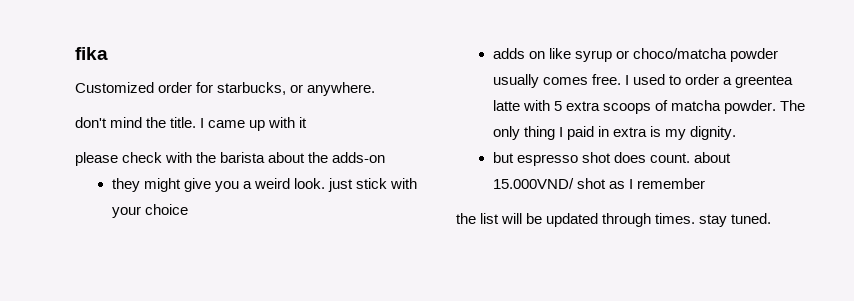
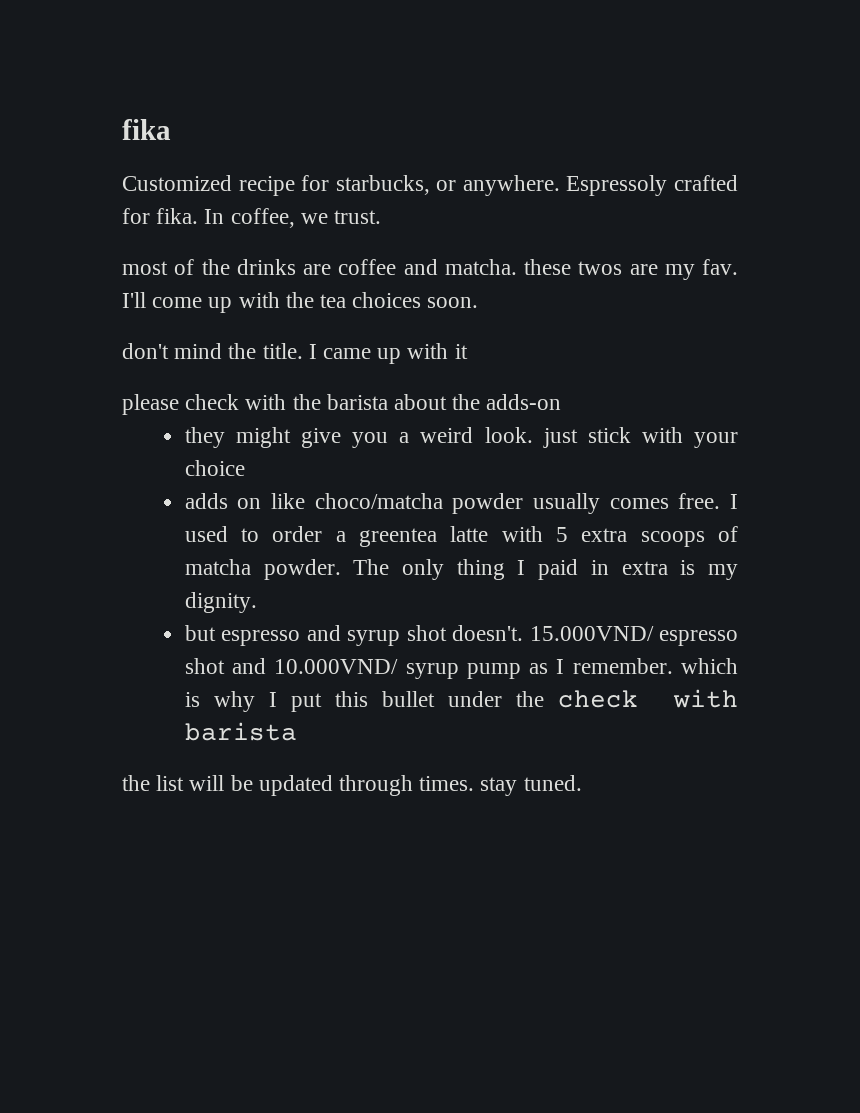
- Customized order for starbucks, or anywhere.
+ Customized recipe for starbucks, or anywhere. Espressoly crafted for fika. In coffee, we trust.
+ most of the drinks are coffee and matcha. these twos are my fav. I'll come up with the tea choices soon.
- adds on like syrup or choco/matcha powder usually comes free.
+ adds on like choco/matcha powder usually comes free.
- but espresso shot does count. about 15.000VND/ shot as I remember
+ but espresso and syrup shot doesn't. 15.000VND/ espresso shot and 10.000VND/ syrup pump as I remember. which is why I put this bullet under the check with barista

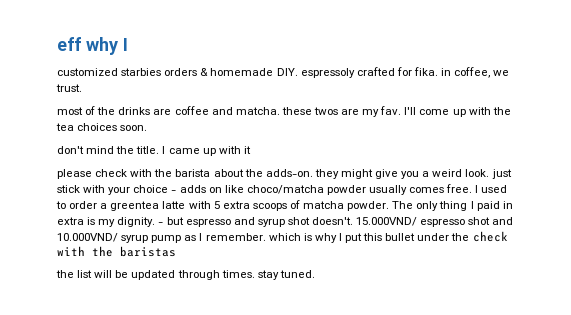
- fika
- Customized recipe for starbucks, or anywhere. Espressoly crafted for fika. In coffee, we trust.
+ eff why I
+ customized starbies orders & homemade DIY. espressoly crafted for fika. in coffee, we trust.
- please check with the barista about the adds-on
- they might give you a weird look. just stick with your choice
- adds on like choco/matcha powder usually comes free.
+ please check with the barista about the adds-on. they might give you a weird look. just stick with your choice - adds on like choco/matcha powder usually comes free.
- The only thing I paid in extra is my dignity.
- but espresso and syrup shot doesn't.
+ The only thing I paid in extra is my dignity. - but espresso and syrup shot doesn't.
- 15.000VND/ espresso shot and 10.000VND/ syrup pump as I remember. which is why I put this bullet under the check with barista
+ 15.000VND/ espresso shot and 10.000VND/ syrup pump as I remember. which is why I put this bullet under the check with the baristas

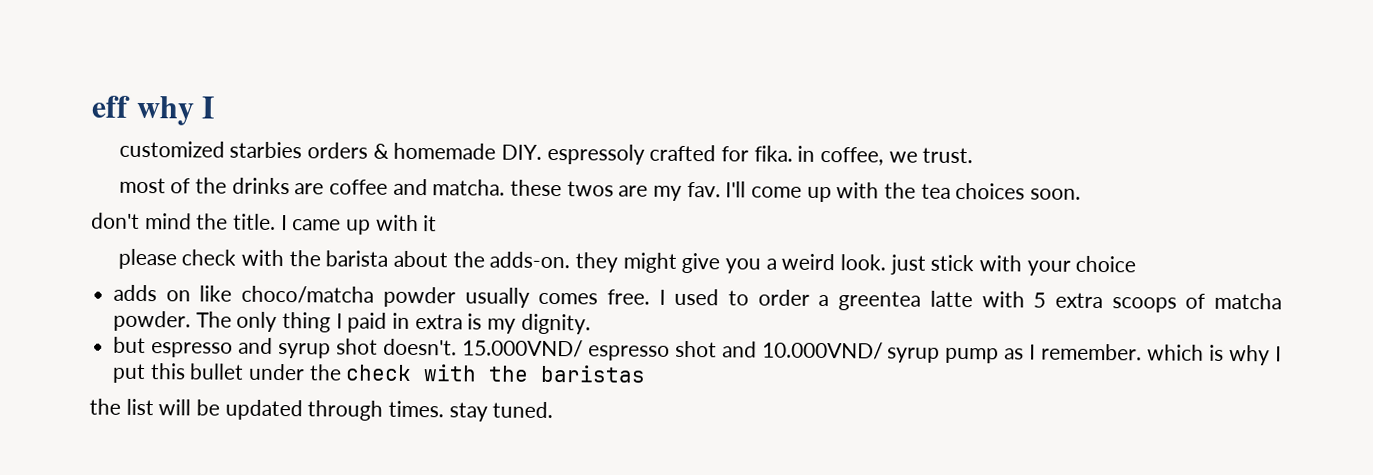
- please check with the barista about the adds-on. they might give you a weird look. just stick with your choice - adds on like choco/matcha powder usually comes free.
+ please check with the barista about the adds-on. they might give you a weird look. just stick with your choice
+ adds on like choco/matcha powder usually comes free.
- The only thing I paid in extra is my dignity. - but espresso and syrup shot doesn't.
+ The only thing I paid in extra is my dignity.
+ but espresso and syrup shot doesn't.

